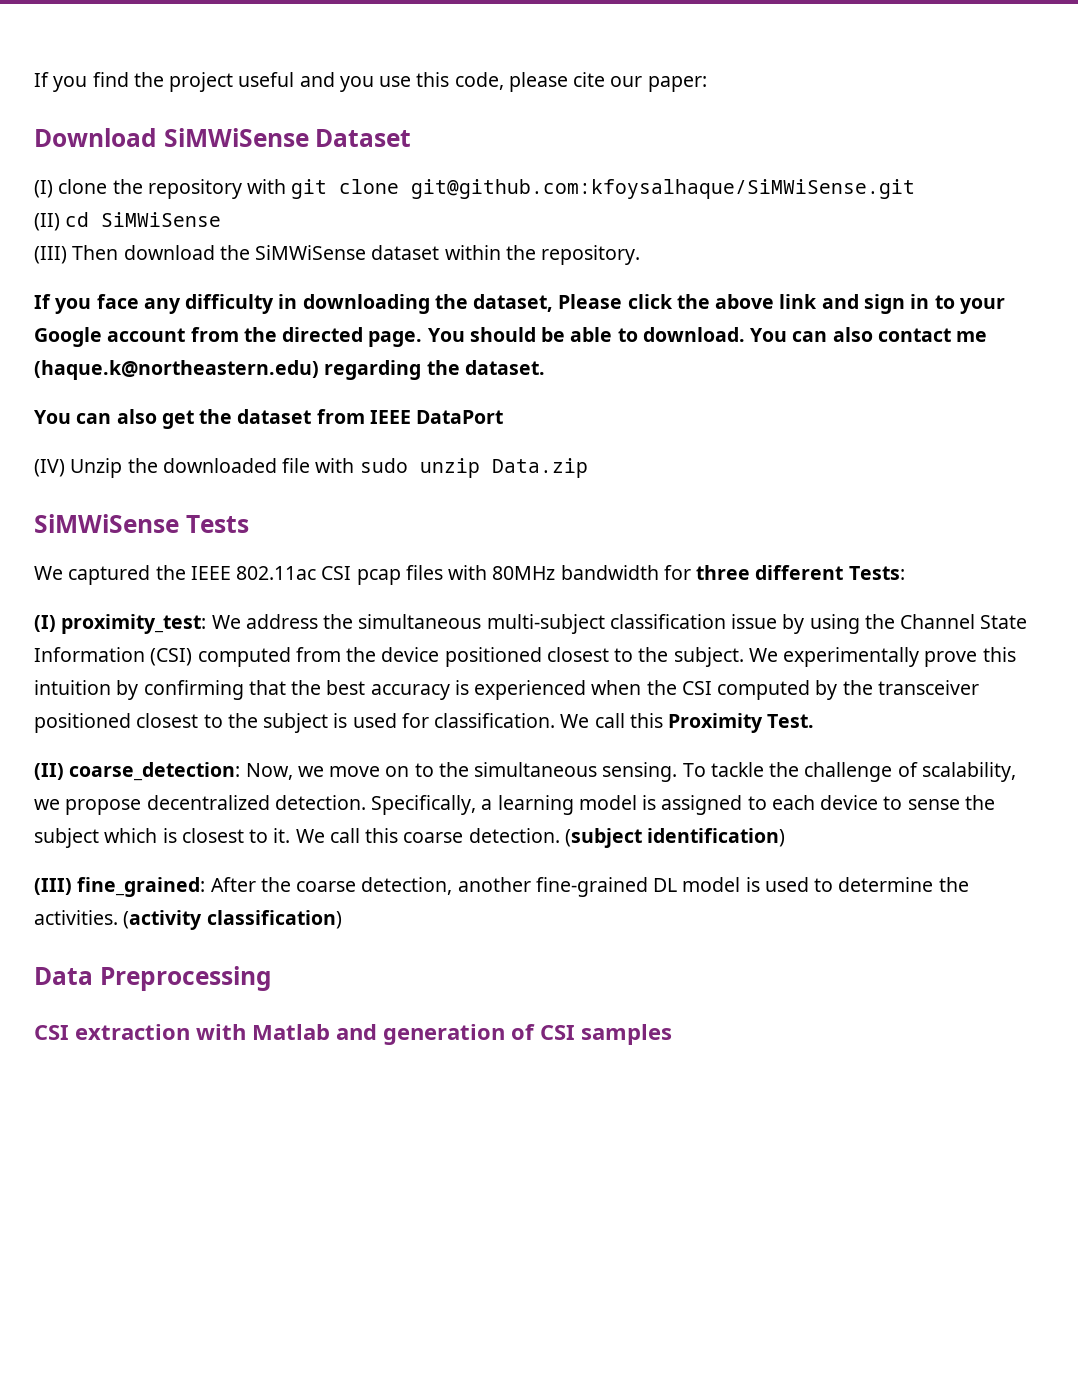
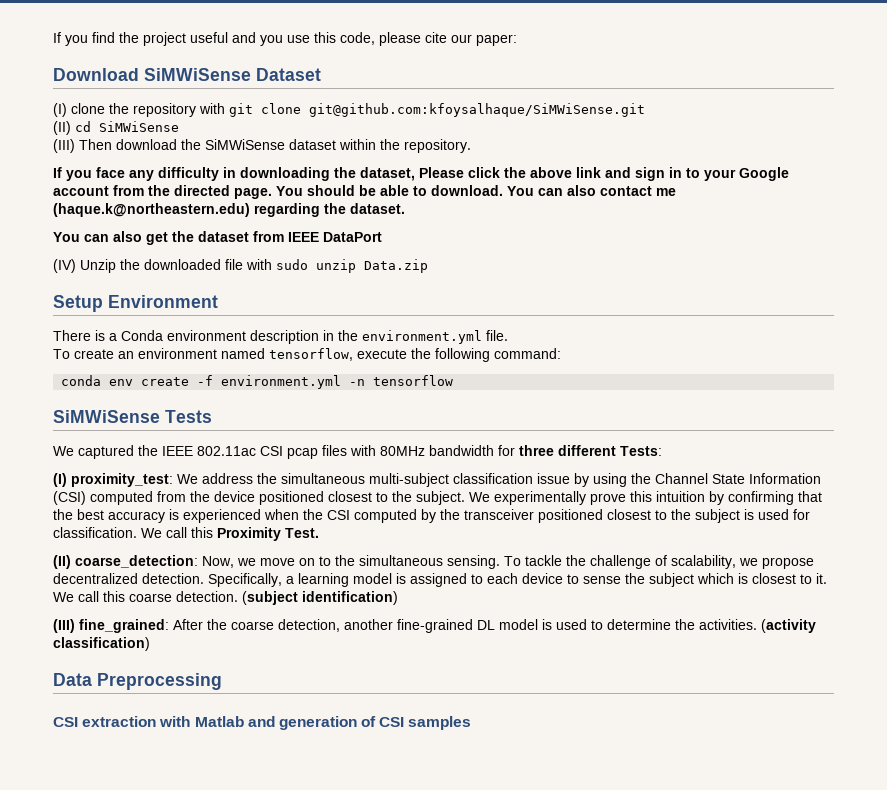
+ Setup Environment
+ There is a Conda environment description in the environment.yml file.
+ To create an environment named tensorflow, execute the following command:
+ conda env create -f environment.yml -n tensorflow

